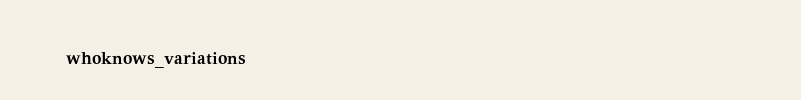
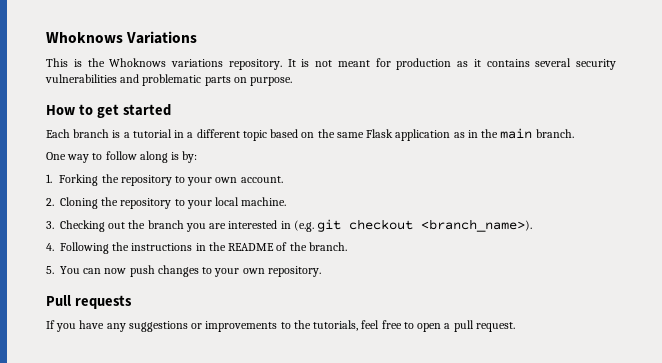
- whoknows_variations
+ Whoknows Variations
+ This is the Whoknows variations repository. It is not meant for production as it contains several security vulnerabilities and problematic parts on purpose.
+ How to get started
+ Each branch is a tutorial in a different topic based on the same Flask application as in the main branch.
+ One way to follow along is by:
+ 1. Forking the repository to your own account.
+ 2. Cloning the repository to your local machine.
+ 3. Checking out the branch you are interested in (e.g. git checkout <branch_name>).
+ 4. Following the instructions in the README of the branch.
+ 5. You can now push changes to your own repository.
+ Pull requests
+ If you have any suggestions or improvements to the tutorials, feel free to open a pull request.

